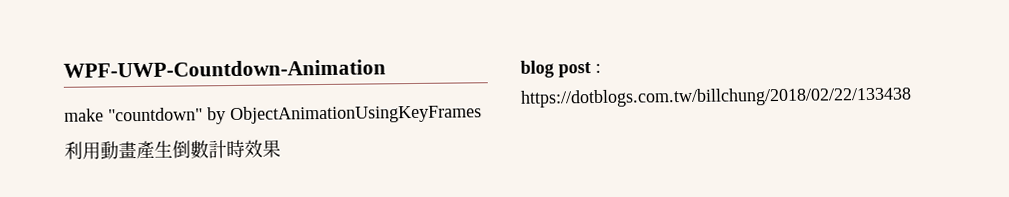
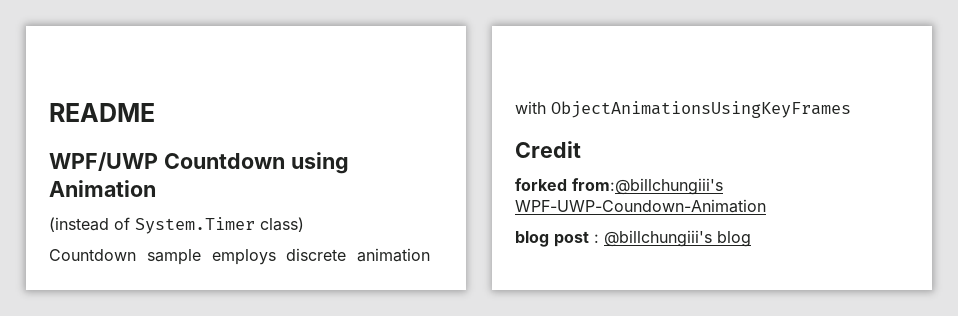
- WPF-UWP-Countdown-Animation
- make "countdown" by ObjectAnimationUsingKeyFrames
- 利用動畫產生倒數計時效果
+ README
+ WPF/UWP Countdown using Animation
+ (instead of System.Timer class)
+ Countdown sample employs discrete animation with ObjectAnimationsUsingKeyFrames
+ Credit
+ forked from:@billchungiii's WPF-UWP-Coundown-Animation
- blog post : https://dotblogs.com.tw/billchung/2018/02/22/133438
+ blog post : @billchungiii's blog

